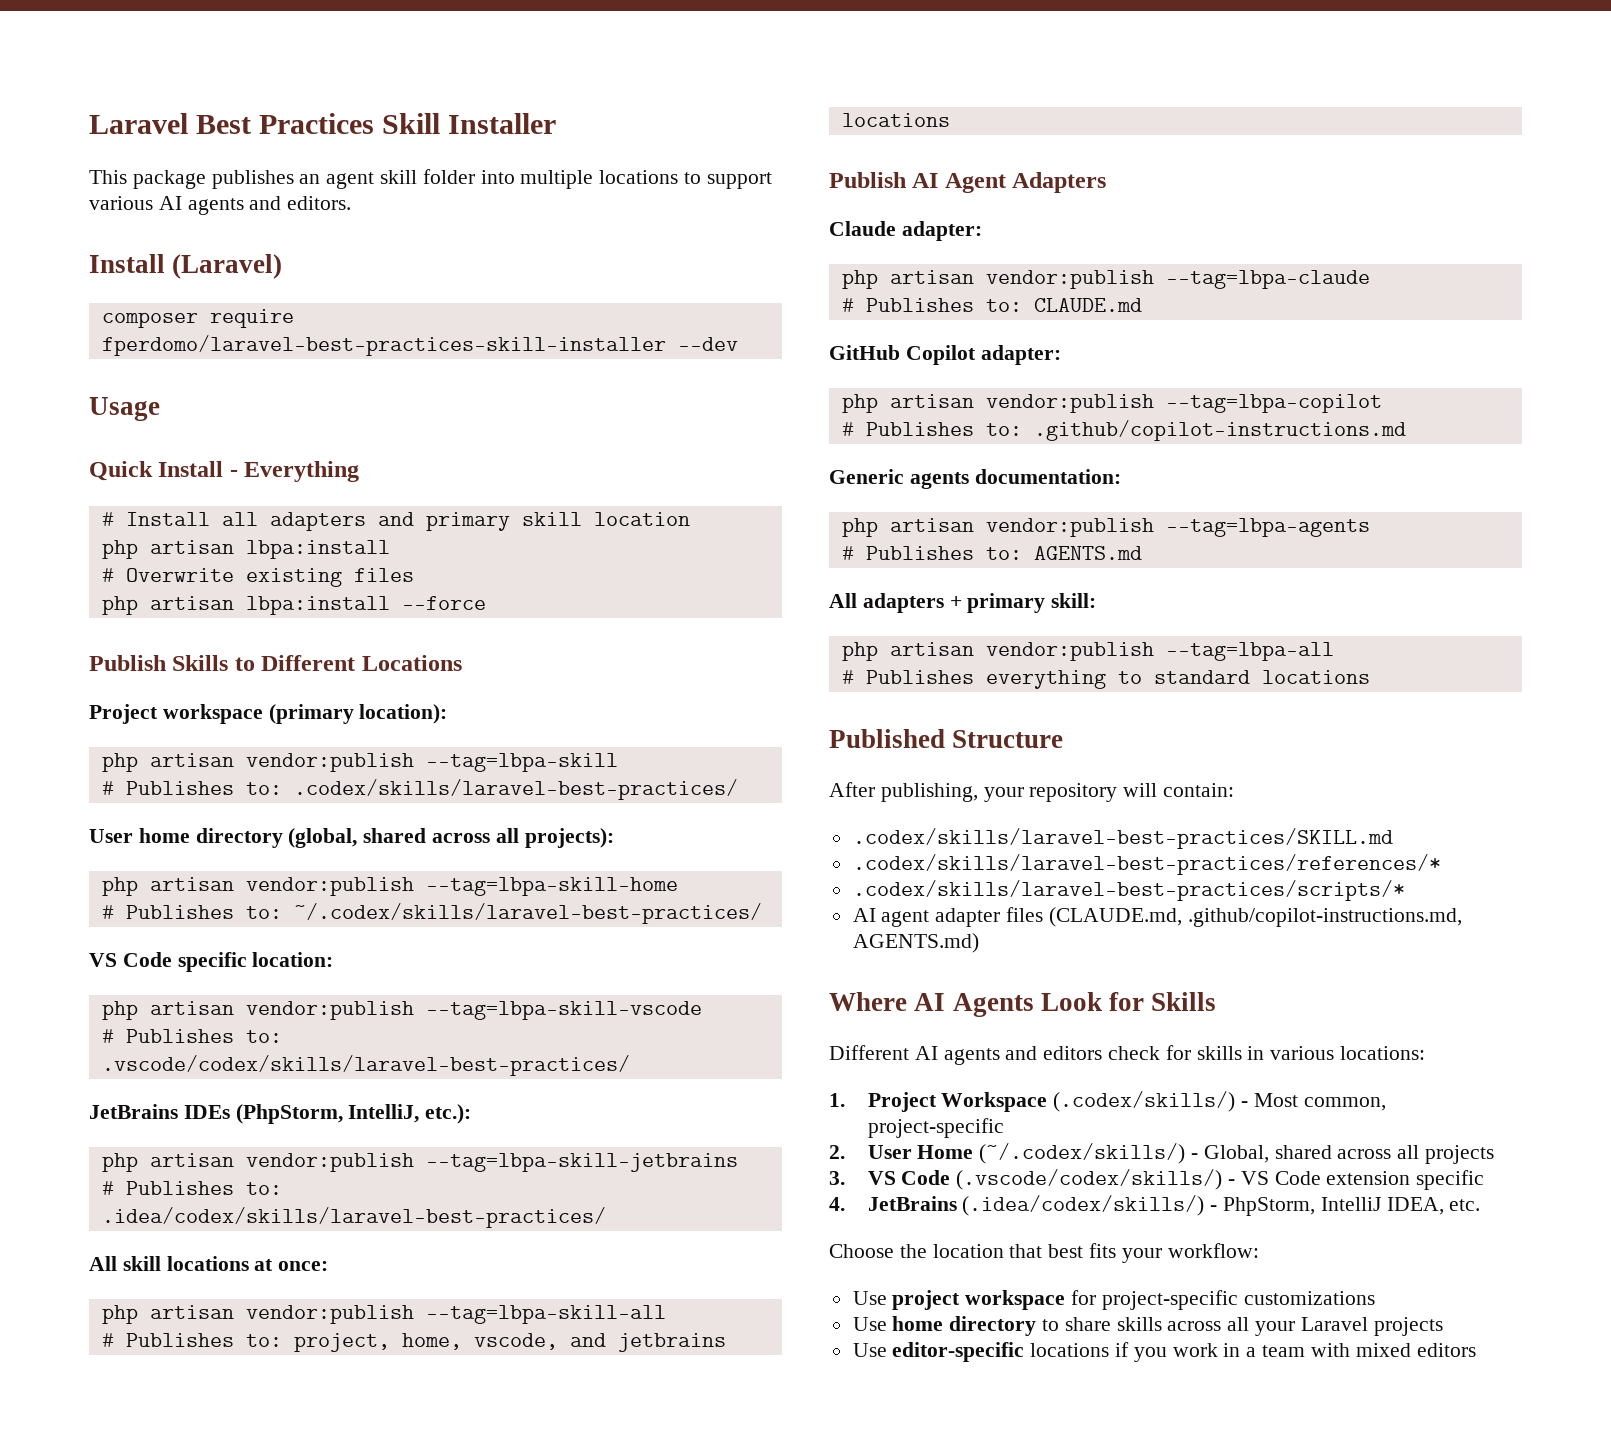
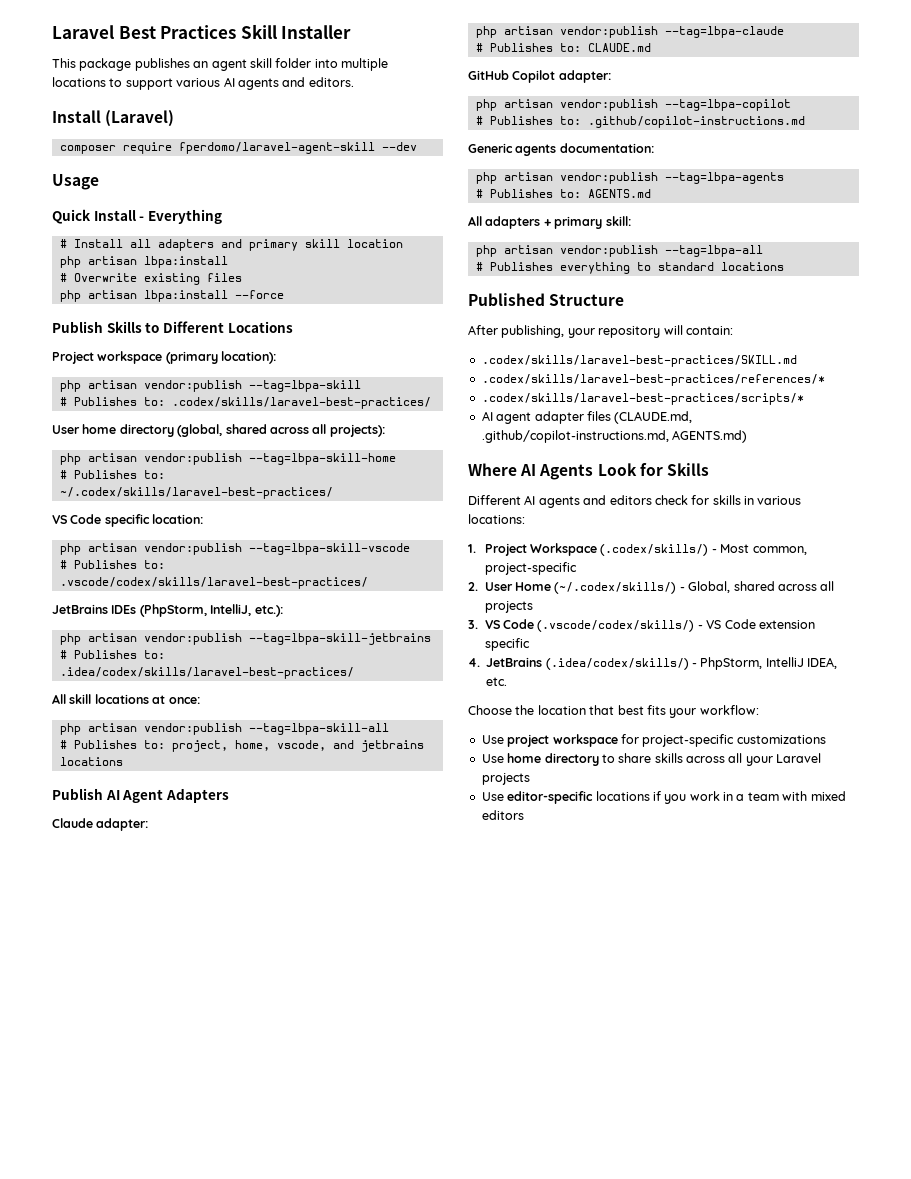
- composer require fperdomo/laravel-best-practices-skill-installer --dev
+ composer require fperdomo/laravel-agent-skill --dev

